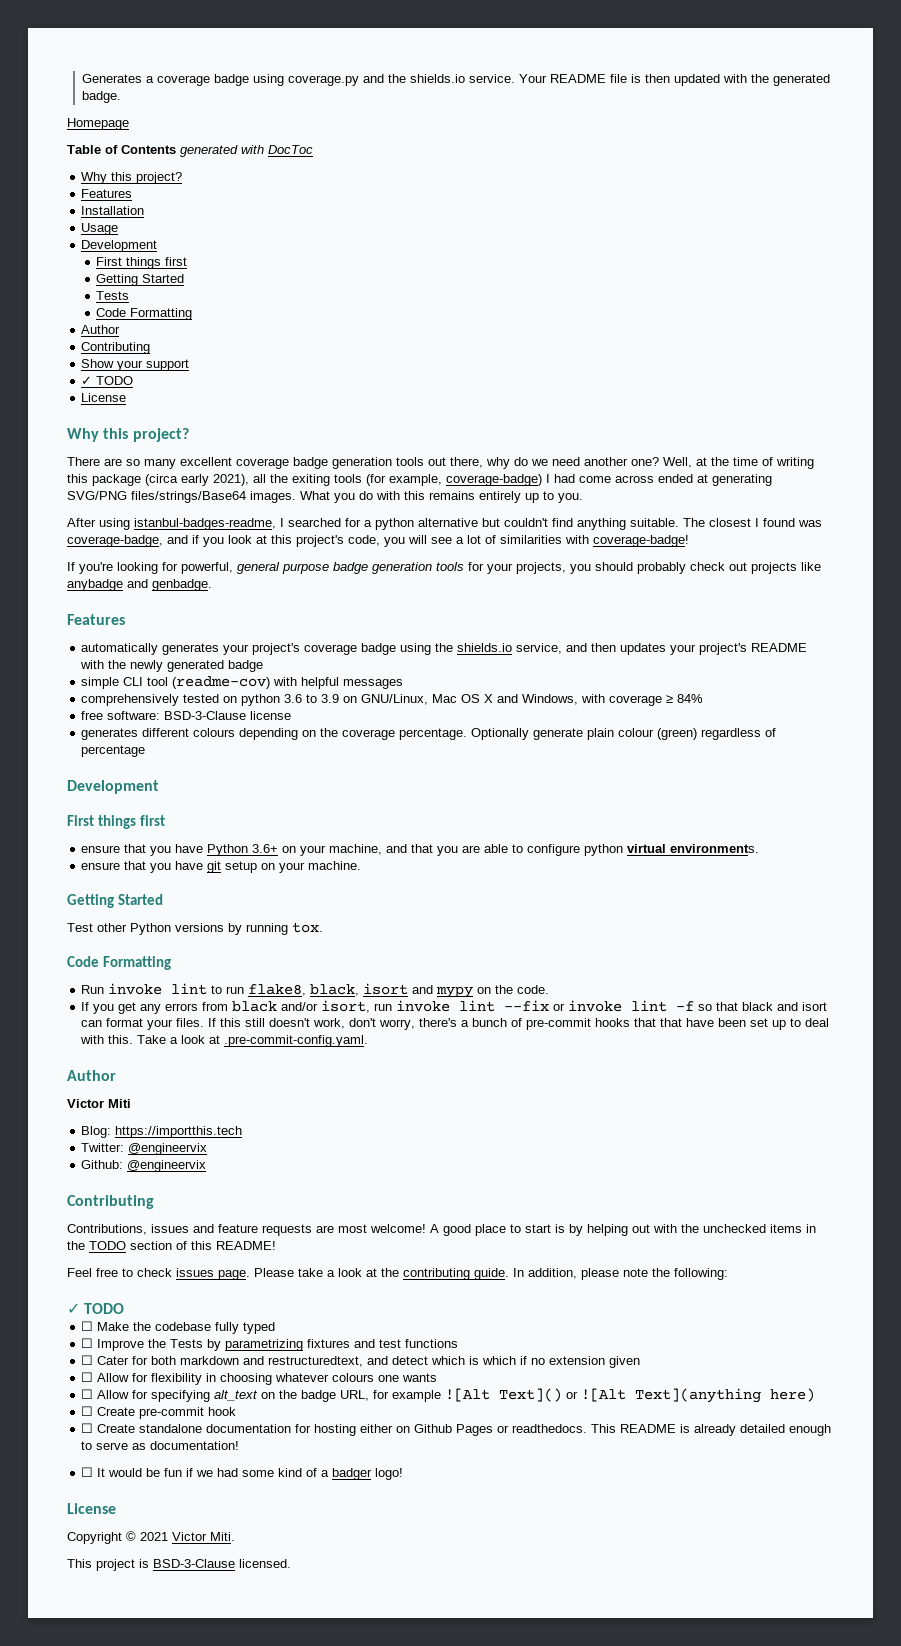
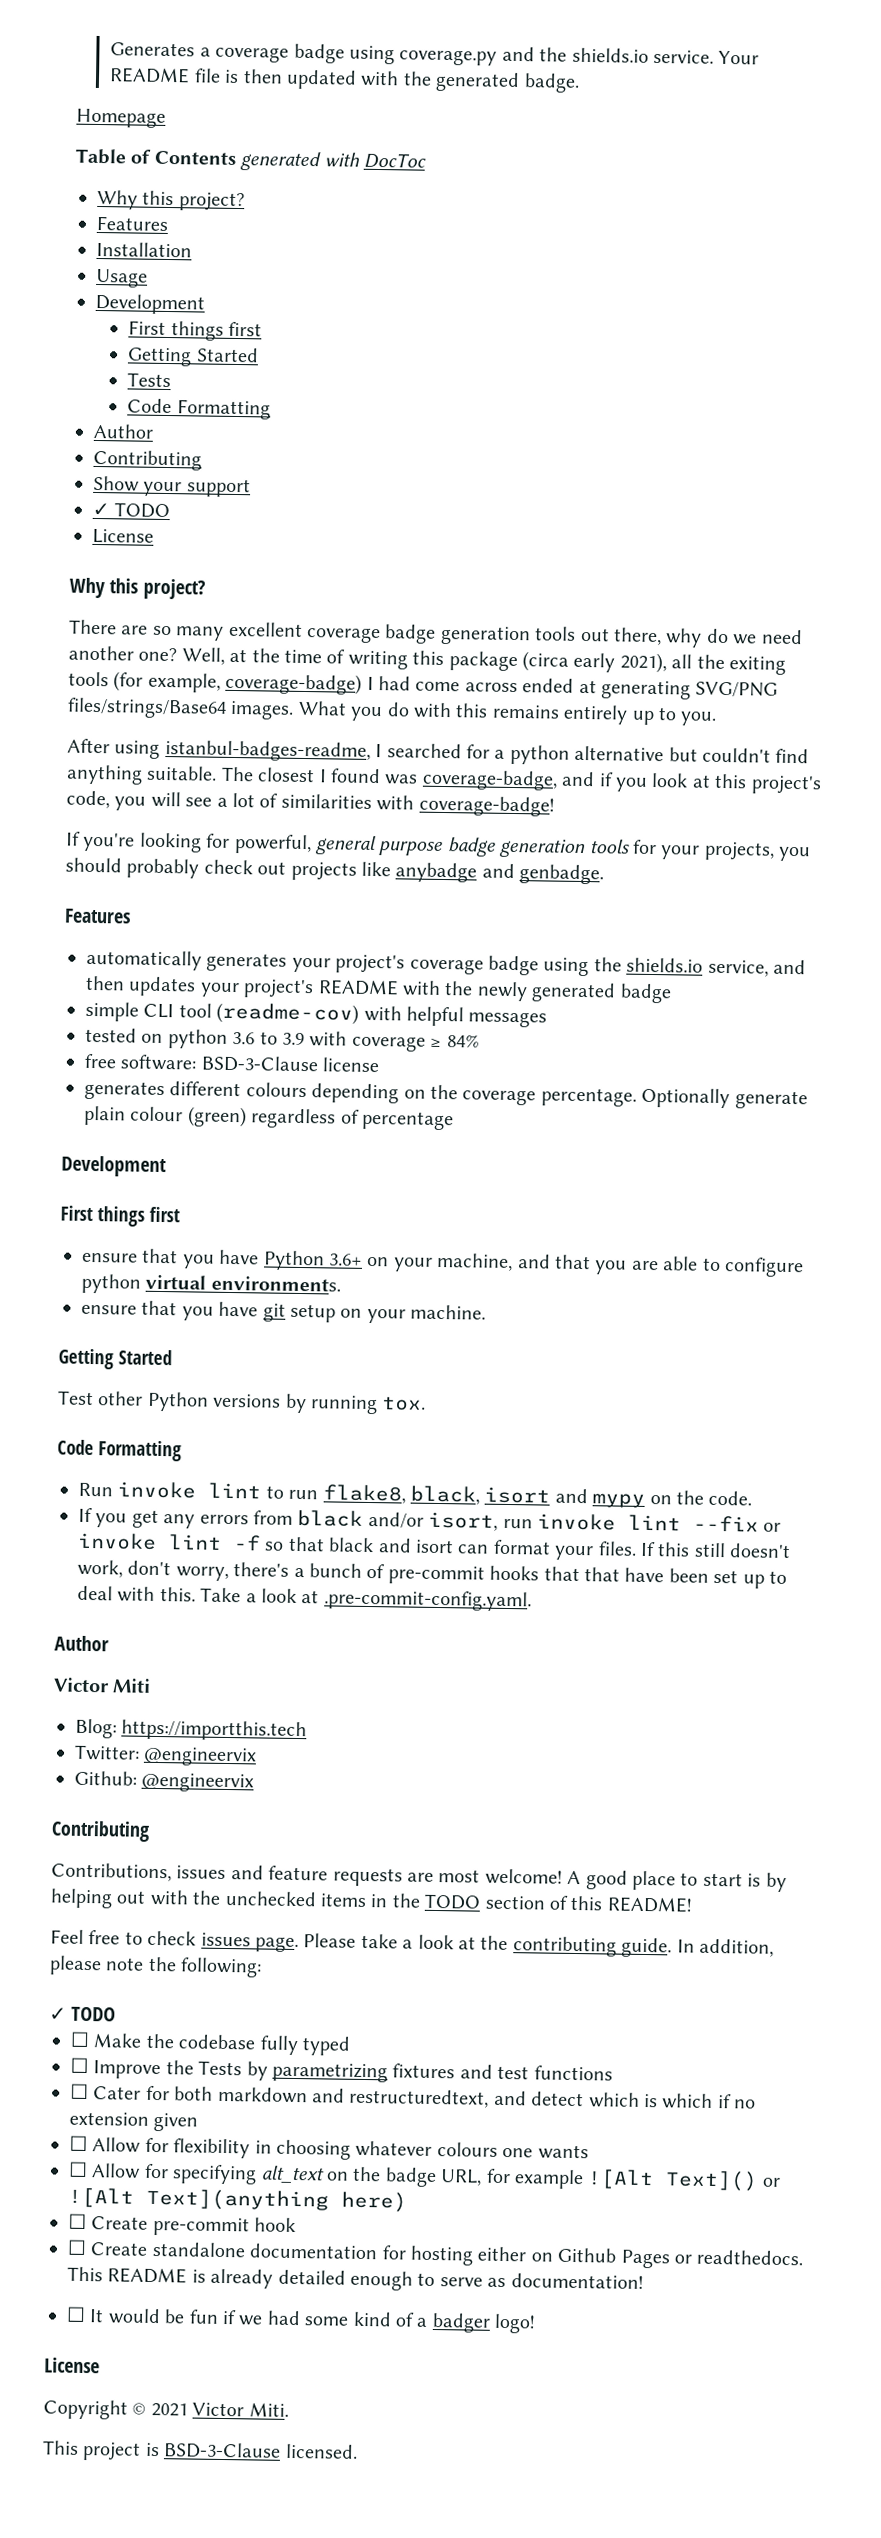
- comprehensively tested on python 3.6 to 3.9 on GNU/Linux, Mac OS X and Windows, with coverage ≥ 84%
+ tested on python 3.6 to 3.9 with coverage ≥ 84%

